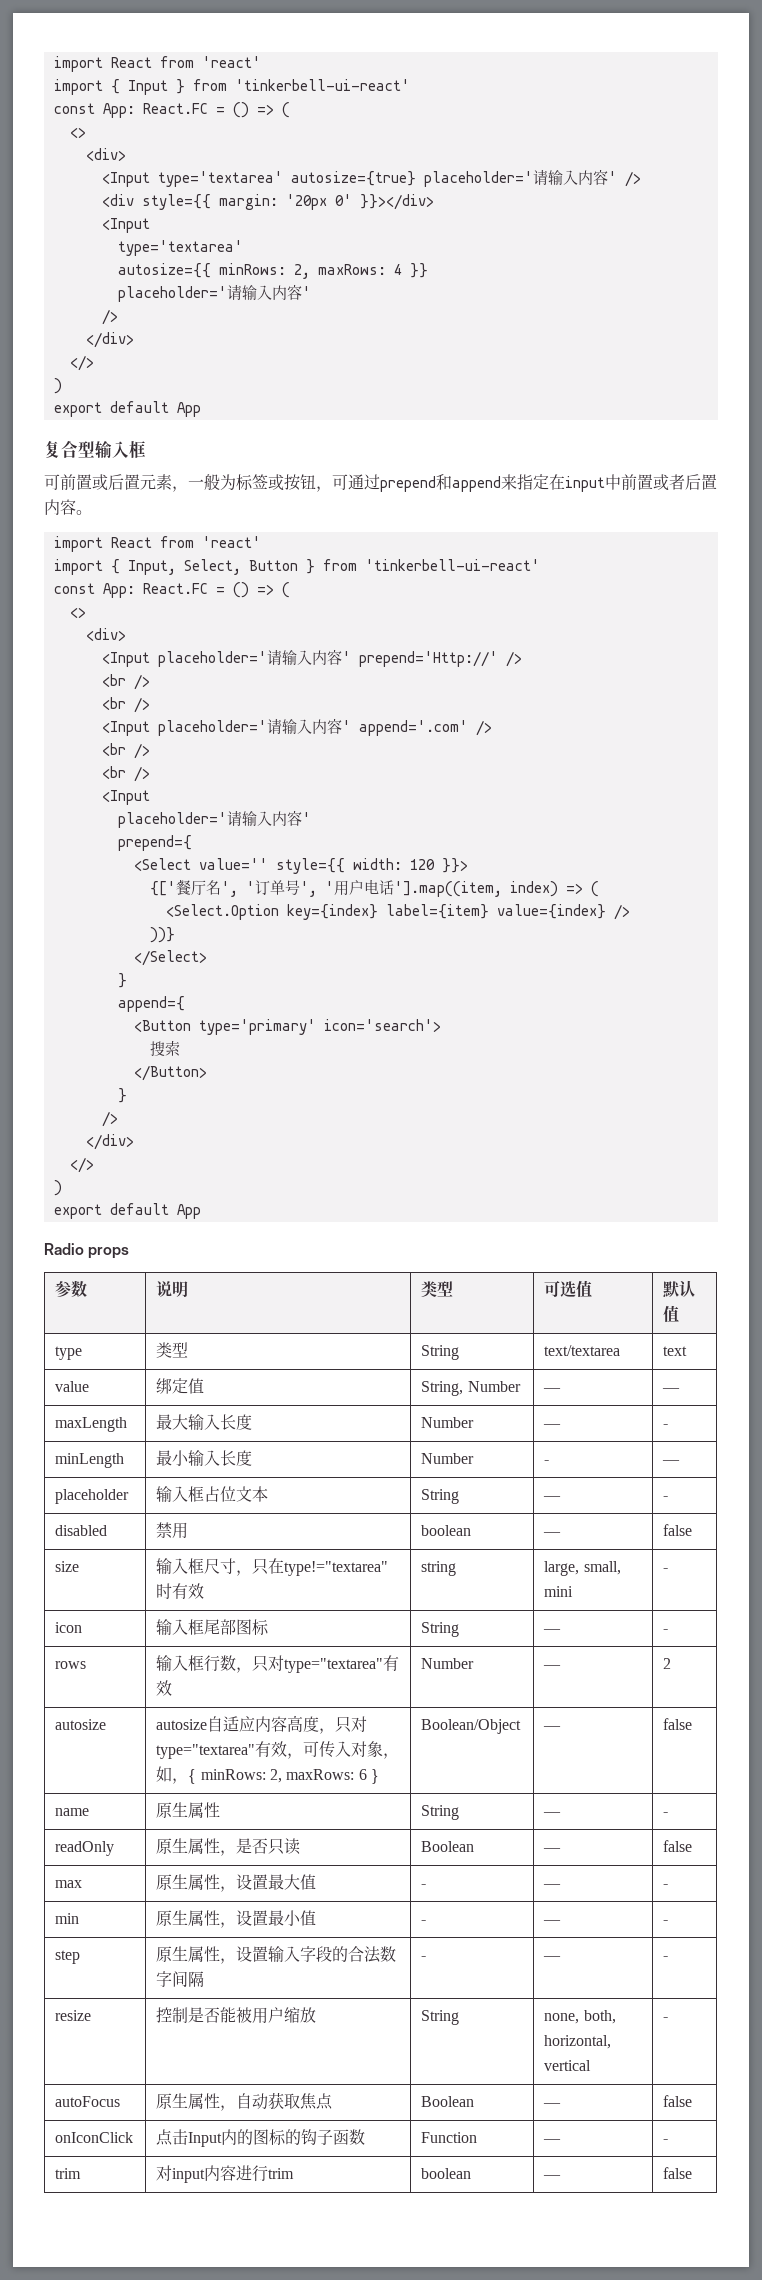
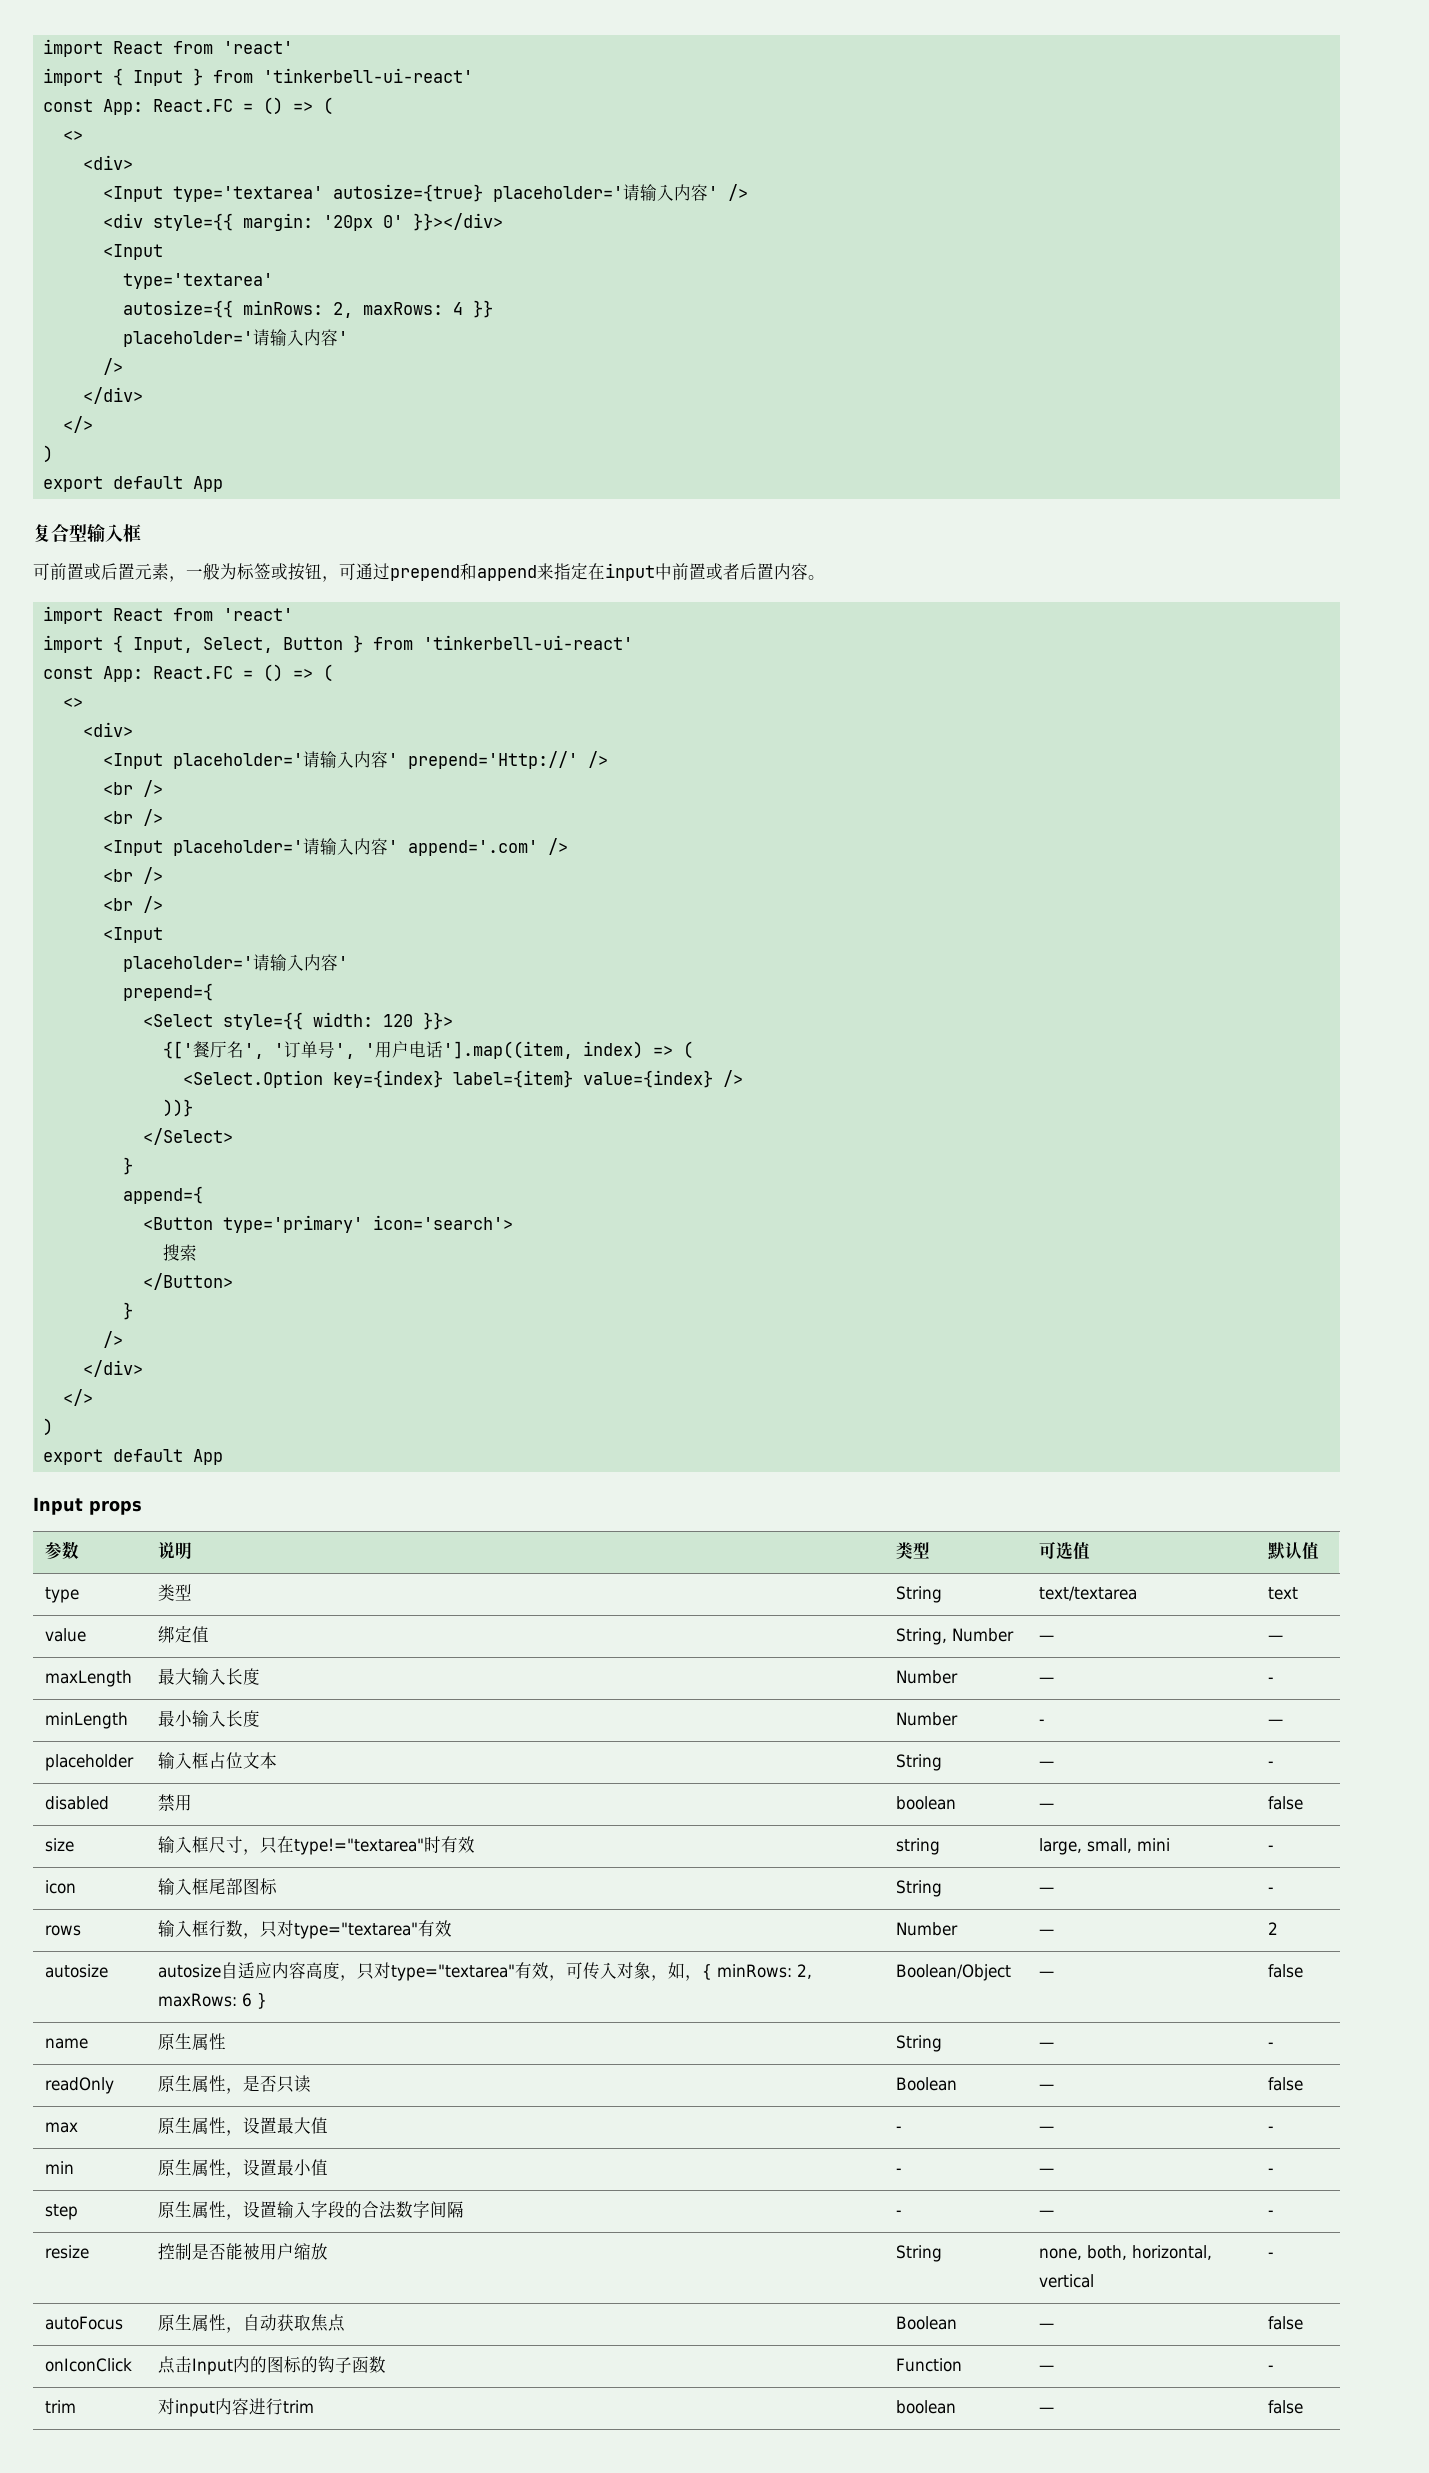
- <Select value='' style={{ width: 120 }}>
+ <Select style={{ width: 120 }}>
- Radio props
+ Input props

